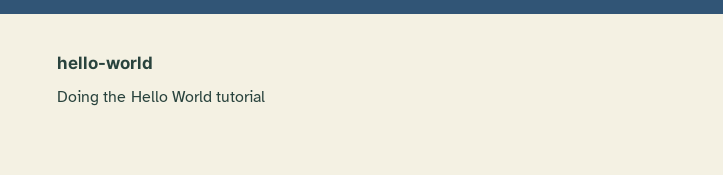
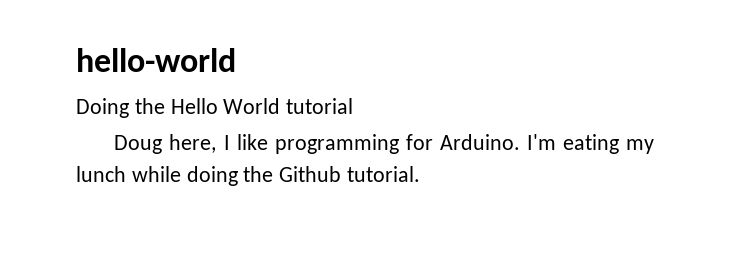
+ Doug here, I like programming for Arduino. I'm eating my lunch while doing the Github tutorial.

